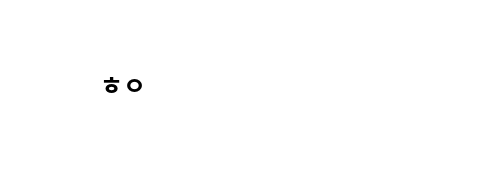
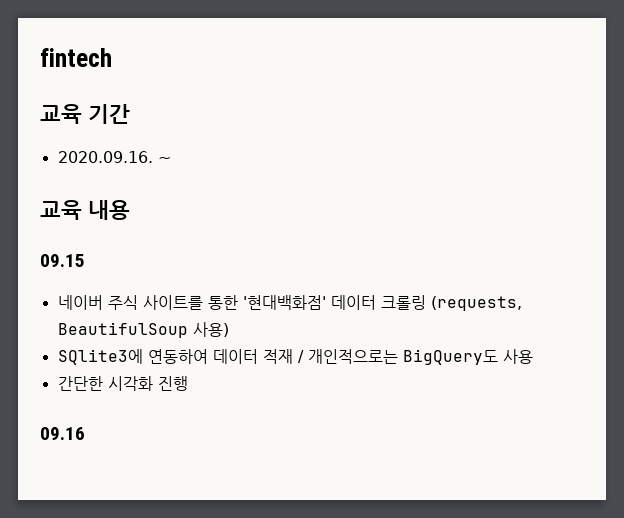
- ㅎㅇ
+ fintech
+ 교육 기간
+ 2020.09.16. ~
+ 교육 내용
+ 09.15
+ 네이버 주식 사이트를 통한 '현대백화점' 데이터 크롤링 (requests, BeautifulSoup 사용)
+ SQlite3에 연동하여 데이터 적재 / 개인적으로는 BigQuery도 사용
+ 간단한 시각화 진행
+ 09.16

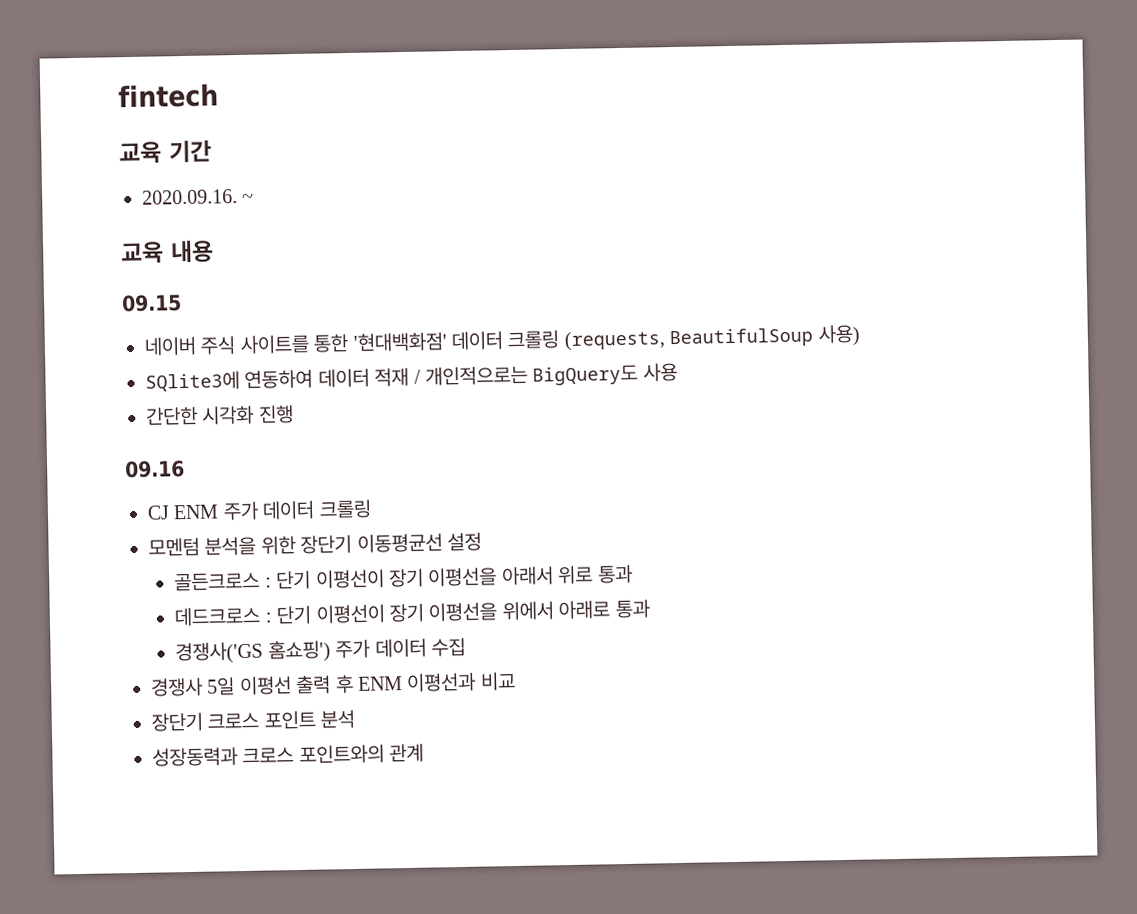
+ CJ ENM 주가 데이터 크롤링
+ 모멘텀 분석을 위한 장단기 이동평균선 설정
+ 골든크로스 : 단기 이평선이 장기 이평선을 아래서 위로 통과
+ 데드크로스 : 단기 이평선이 장기 이평선을 위에서 아래로 통과
+ 경쟁사('GS 홈쇼핑') 주가 데이터 수집
+ 경쟁사 5일 이평선 출력 후 ENM 이평선과 비교
+ 장단기 크로스 포인트 분석
+ 성장동력과 크로스 포인트와의 관계

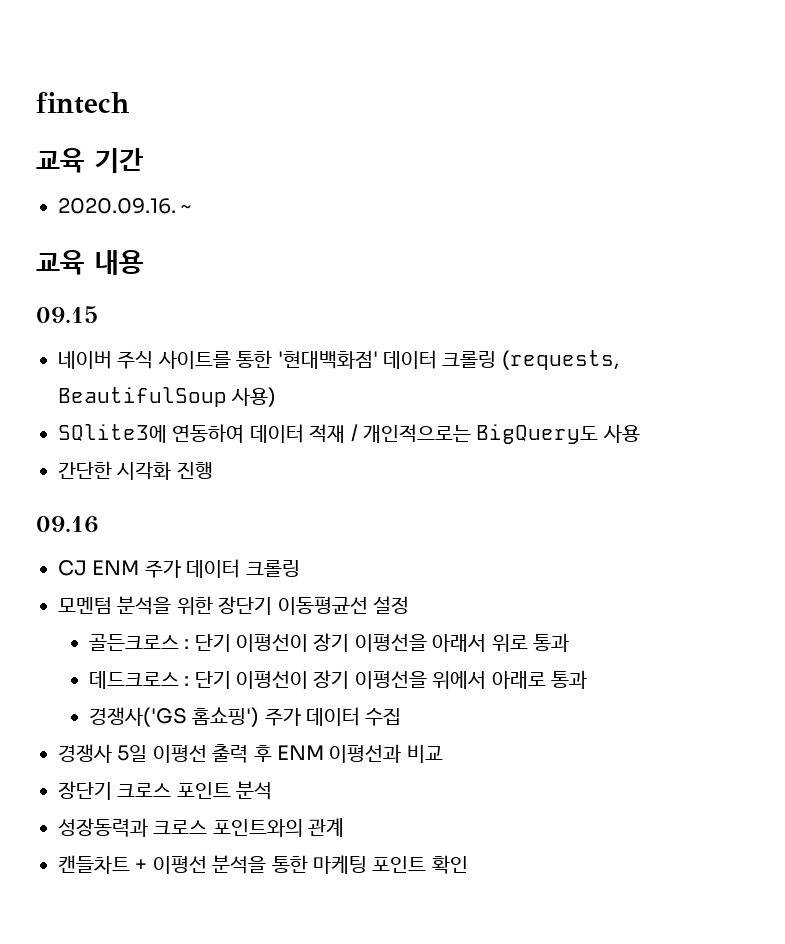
+ 캔들차트 + 이평선 분석을 통한 마케팅 포인트 확인

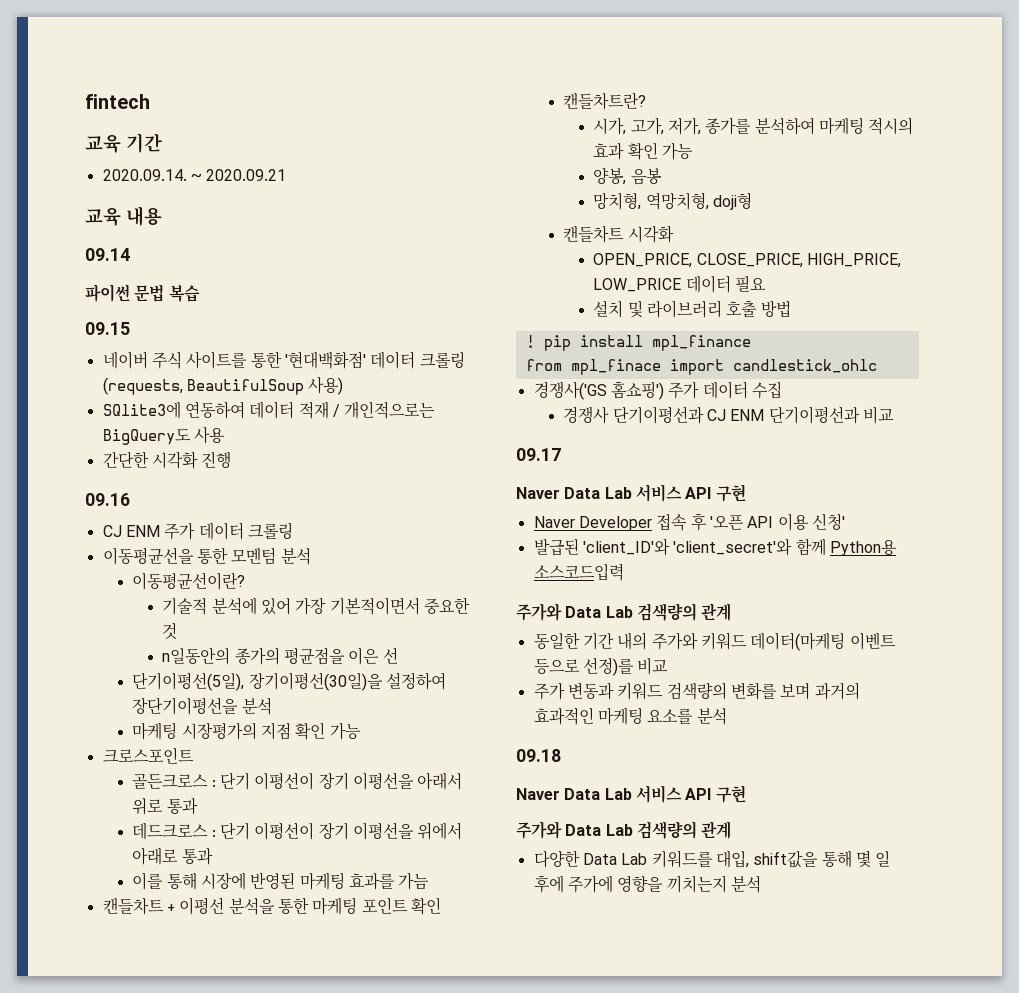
- 2020.09.16. ~
+ 2020.09.14. ~ 2020.09.21
+ 09.14
+ 파이썬 문법 복습
- 모멘텀 분석을 위한 장단기 이동평균선 설정
+ 이동평균선을 통한 모멘텀 분석
+ 이동평균선이란?
+ 기술적 분석에 있어 가장 기본적이면서 중요한 것
+ n일동안의 종가의 평균점을 이은 선
+ 단기이평선(5일), 장기이평선(30일)을 설정하여 장단기이평선을 분석
+ 마케팅 시장평가의 지점 확인 가능
+ 크로스포인트
- 경쟁사('GS 홈쇼핑') 주가 데이터 수집
- 경쟁사 5일 이평선 출력 후 ENM 이평선과 비교
- 장단기 크로스 포인트 분석
- 성장동력과 크로스 포인트와의 관계
+ 이를 통해 시장에 반영된 마케팅 효과를 가늠
+ 캔들차트란?
+ 시가, 고가, 저가, 종가를 분석하여 마케팅 적시의 효과 확인 가능
+ 양봉, 음봉
+ 망치형, 역망치형, doji형
+ 캔들차트 시각화
+ OPEN_PRICE, CLOSE_PRICE, HIGH_PRICE, LOW_PRICE 데이터 필요
+ 설치 및 라이브러리 호출 방법
+ ! pip install mpl_finance
+ from mpl_finace import candlestick_ohlc
+ 경쟁사('GS 홈쇼핑') 주가 데이터 수집
+ 경쟁사 단기이평선과 CJ ENM 단기이평선과 비교
+ 09.17
+ Naver Data Lab 서비스 API 구현
+ Naver Developer 접속 후 '오픈 API 이용 신청'
+ 발급된 'client_ID'와 'client_secret'와 함께 Python용 소스코드입력
+ 주가와 Data Lab 검색량의 관계
+ 동일한 기간 내의 주가와 키워드 데이터(마케팅 이벤트 등으로 선정)를 비교
+ 주가 변동과 키워드 검색량의 변화를 보며 과거의 효과적인 마케팅 요소를 분석
+ 09.18
+ Naver Data Lab 서비스 API 구현
+ 주가와 Data Lab 검색량의 관계
+ 다양한 Data Lab 키워드를 대입, shift값을 통해 몇 일 후에 주가에 영향을 끼치는지 분석

